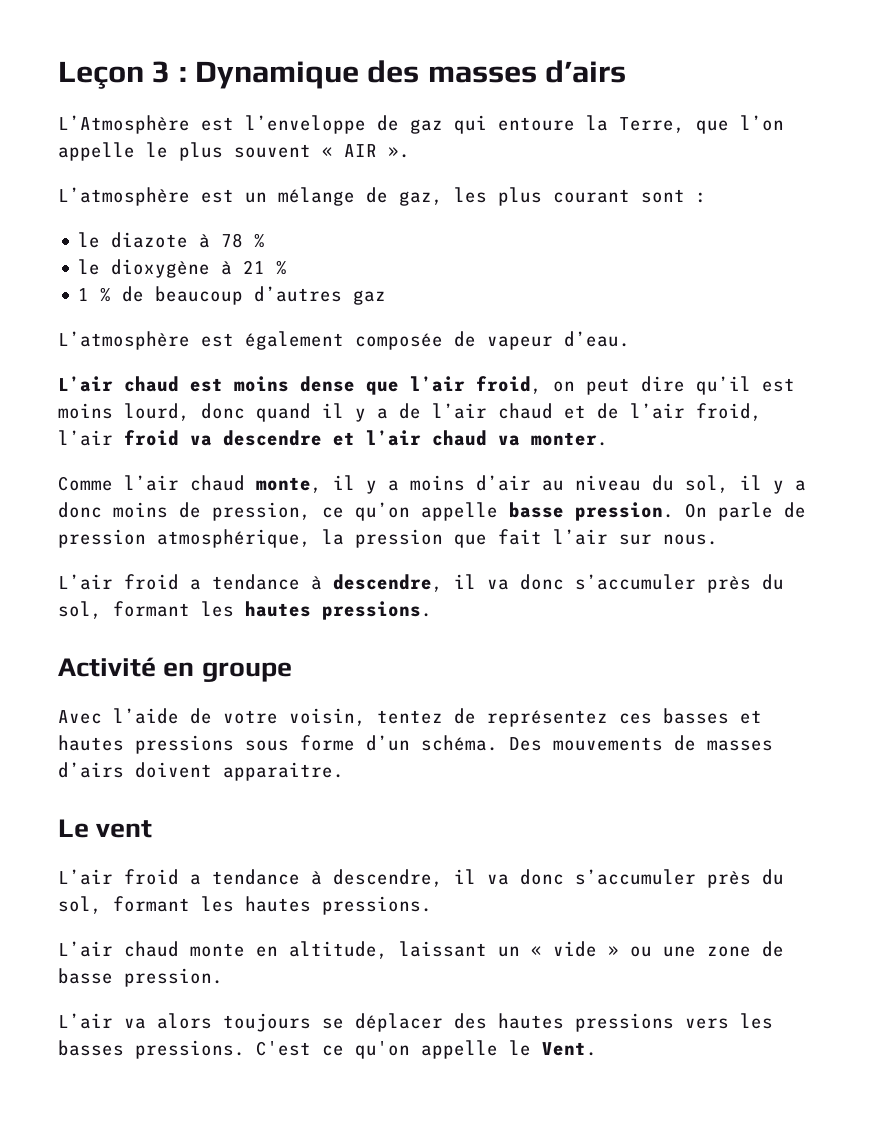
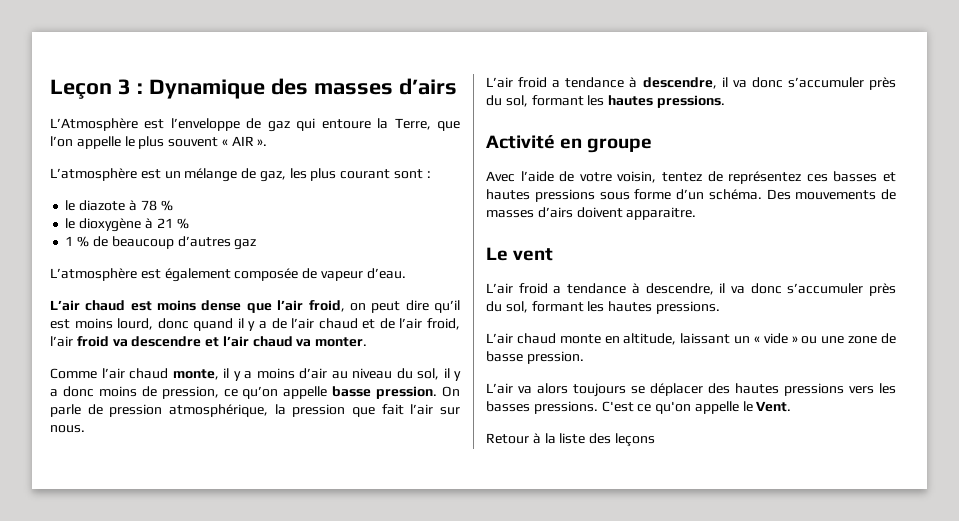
+ Retour à la liste des leçons

